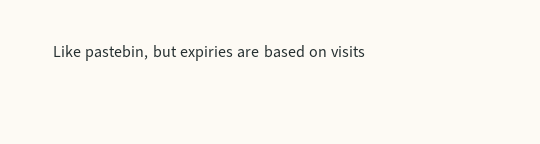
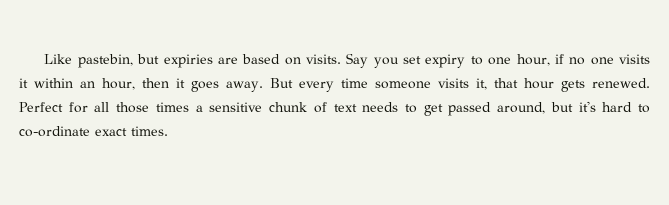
- Like pastebin, but expiries are based on visits
+ Like pastebin, but expiries are based on visits. Say you set expiry to one hour, if no one visits it within an hour, then it goes away. But every time someone visits it, that hour gets renewed. Perfect for all those times a sensitive chunk of text needs to get passed around, but it's hard to co-ordinate exact times.

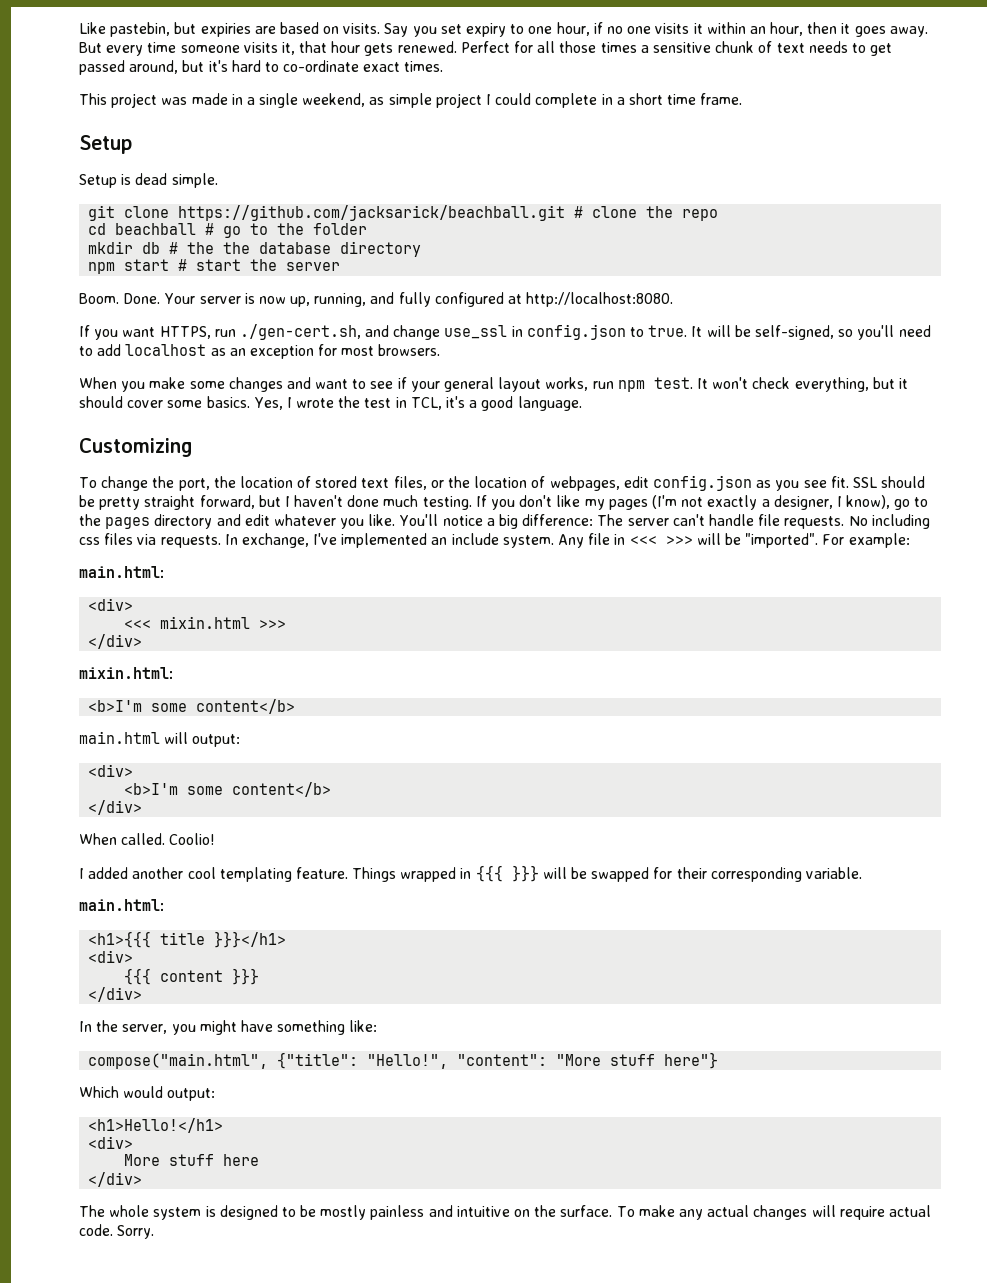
+ This project was made in a single weekend, as simple project I could complete in a short time frame.
+ Setup
+ Setup is dead simple.
+ git clone https://github.com/jacksarick/beachball.git # clone the repo
+ cd beachball # go to the folder
+ mkdir db # the the database directory
+ npm start # start the server
+ Boom. Done. Your server is now up, running, and fully configured at http://localhost:8080.
+ If you want HTTPS, run ./gen-cert.sh, and change use_ssl in config.json to true. It will be self-signed, so you'll need to add localhost as an exception for most browsers.
+ When you make some changes and want to see if your general layout works, run npm test. It won't check everything, but it should cover some basics. Yes, I wrote the test in TCL, it's a good language.
+ Customizing
+ To change the port, the location of stored text files, or the location of webpages, edit config.json as you see fit. SSL should be pretty straight forward, but I haven't done much testing. If you don't like my pages (I'm not exactly a designer, I know), go to the pages directory and edit whatever you like. You'll notice a big difference: The server can't handle file requests. No including css files via requests. In exchange, I've implemented an include system. Any file in <<< >>> will be "imported". For example:
+ main.html:
+ <div>
+ <<< mixin.html >>>
+ </div>
+ mixin.html:
+ <b>I'm some content</b>
+ main.html will output:
+ <div>
+ <b>I'm some content</b>
+ </div>
+ When called. Coolio!
+ I added another cool templating feature. Things wrapped in {{{ }}} will be swapped for their corresponding variable.
+ main.html:
+ <h1>{{{ title }}}</h1>
+ <div>
+ {{{ content }}}
+ </div>
+ In the server, you might have something like:
+ compose("main.html", {"title": "Hello!", "content": "More stuff here"}
+ Which would output:
+ <h1>Hello!</h1>
+ <div>
+ More stuff here
+ </div>
+ The whole system is designed to be mostly painless and intuitive on the surface. To make any actual changes will require actual code. Sorry.

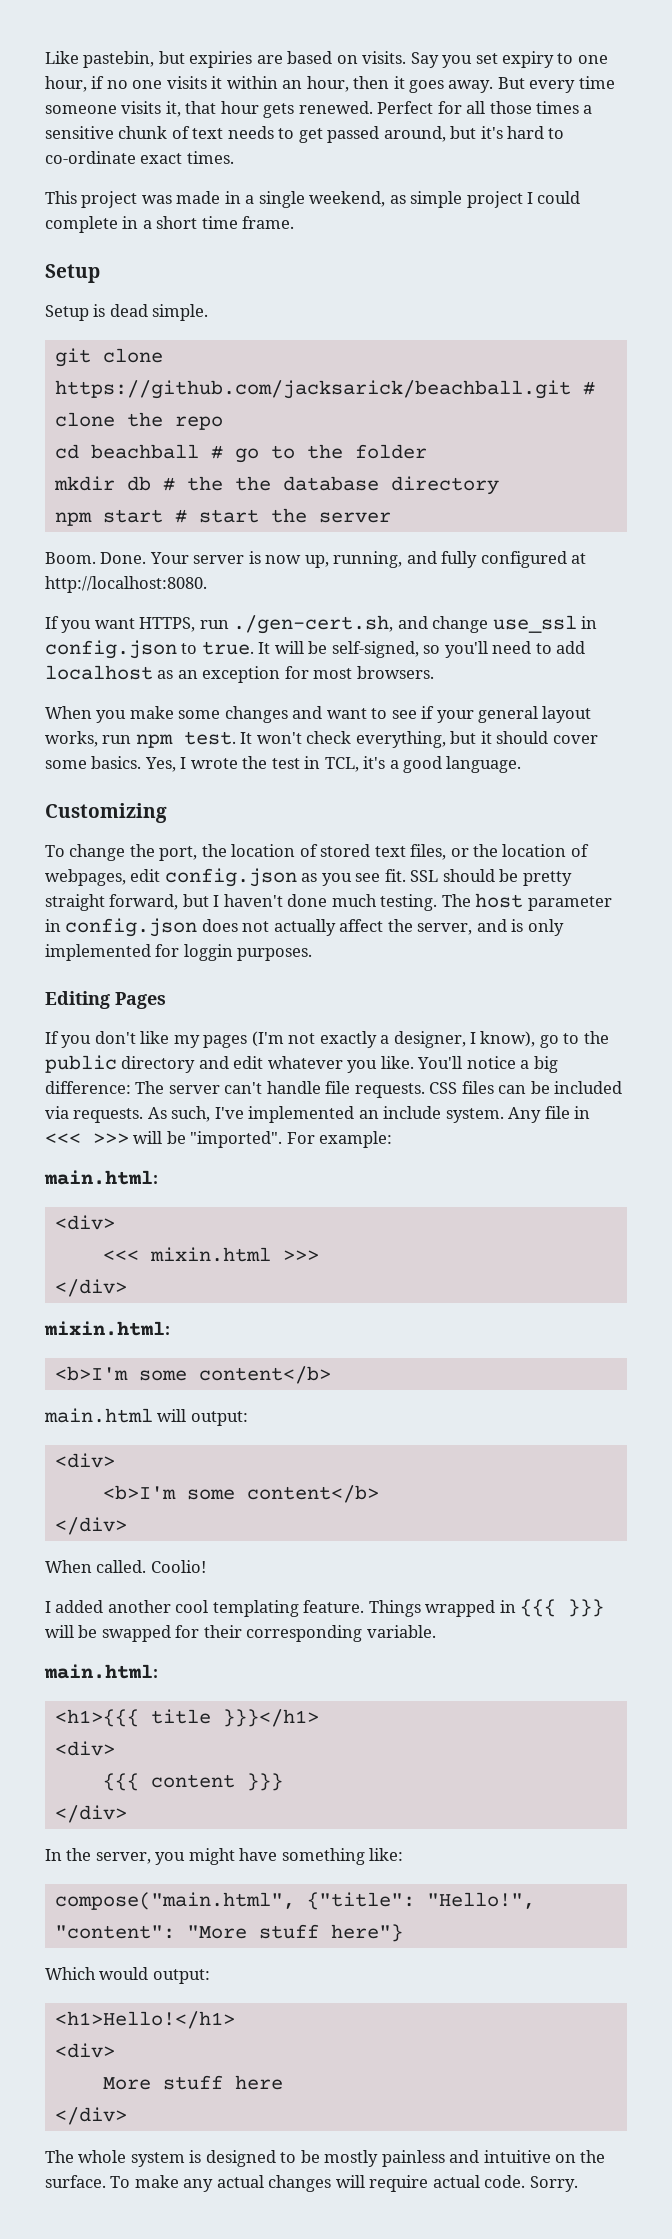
- SSL should be pretty straight forward, but I haven't done much testing. If you don't like my pages (I'm not exactly a designer, I know), go to the pages directory and edit whatever you like.
+ SSL should be pretty straight forward, but I haven't done much testing. The host parameter in config.json does not actually affect the server, and is only implemented for loggin purposes.
+ Editing Pages
+ If you don't like my pages (I'm not exactly a designer, I know), go to the public directory and edit whatever you like.
- No including css files via requests. In exchange, I've implemented an include system.
+ CSS files can be included via requests. As such, I've implemented an include system.

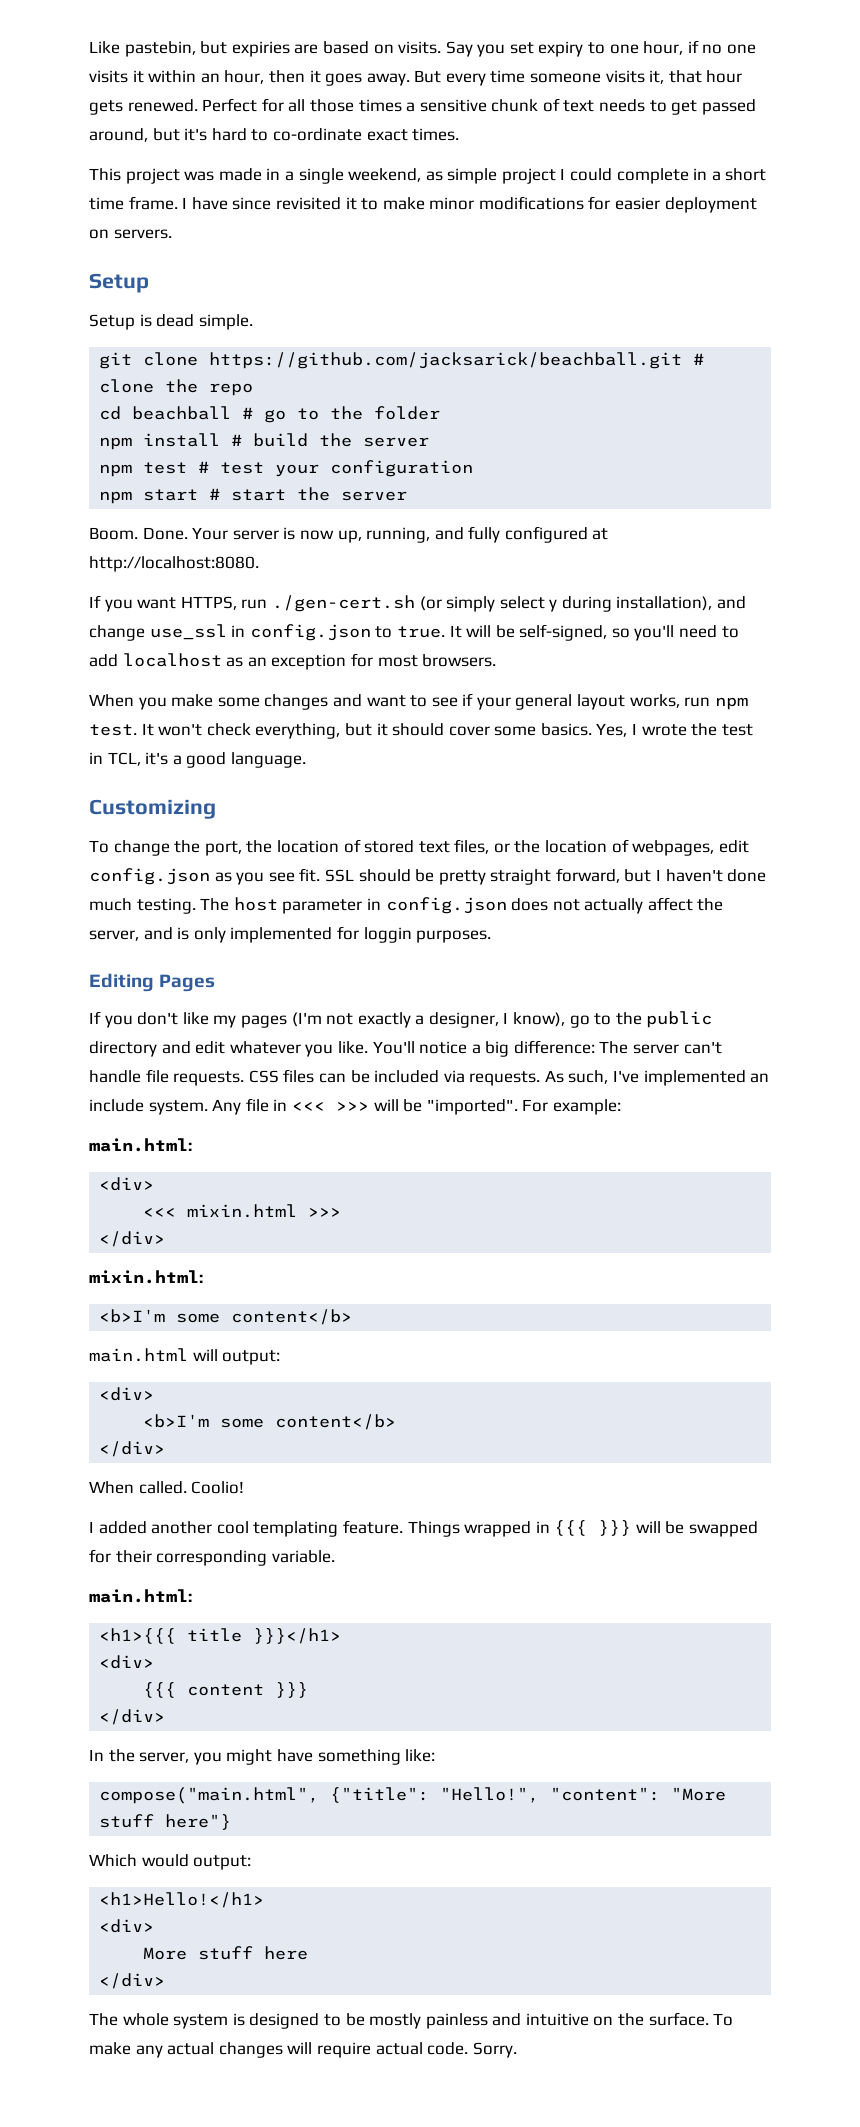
+ I have since revisited it to make minor modifications for easier deployment on servers.
- mkdir db # the the database directory
+ npm install # build the server
+ npm test # test your configuration
- If you want HTTPS, run ./gen-cert.sh, and change use_ssl in config.json to true.
+ If you want HTTPS, run ./gen-cert.sh (or simply select y during installation), and change use_ssl in config.json to true.

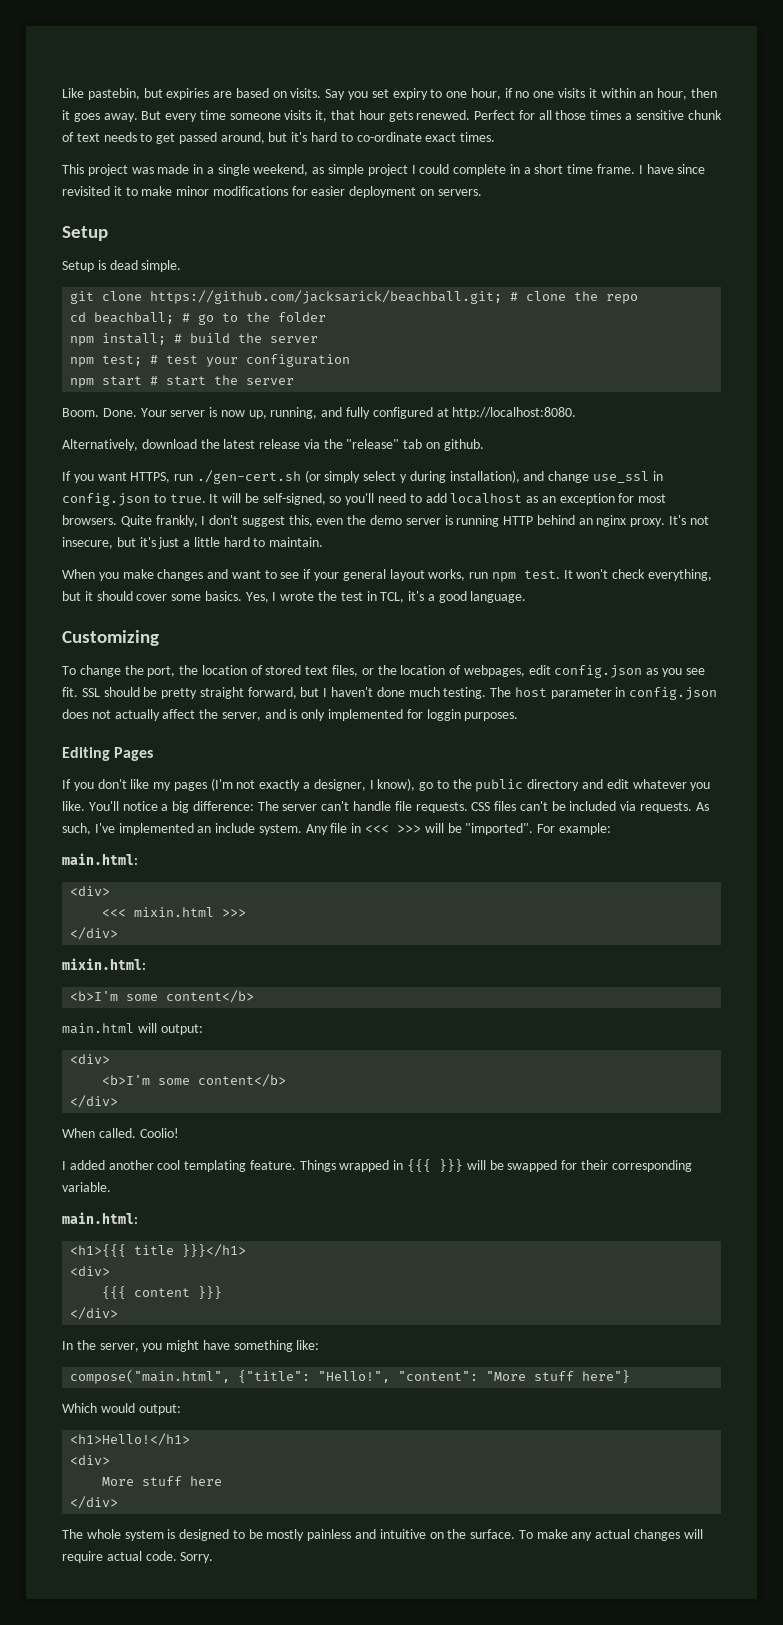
- git clone https://github.com/jacksarick/beachball.git # clone the repo
+ git clone https://github.com/jacksarick/beachball.git; # clone the repo
- cd beachball # go to the folder
+ cd beachball; # go to the folder
- npm install # build the server
+ npm install; # build the server
- npm test # test your configuration
+ npm test; # test your configuration
+ Alternatively, download the latest release via the "release" tab on github.
+ Quite frankly, I don't suggest this, even the demo server is running HTTP behind an nginx proxy. It's not insecure, but it's just a little hard to maintain.
- When you make some changes and want to see if your general layout works, run npm test.
+ When you make changes and want to see if your general layout works, run npm test.
- CSS files can be included via requests.
+ CSS files can't be included via requests.

